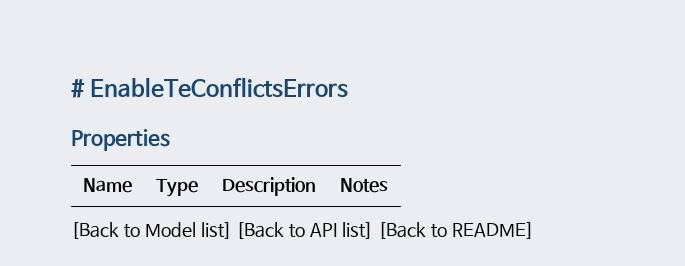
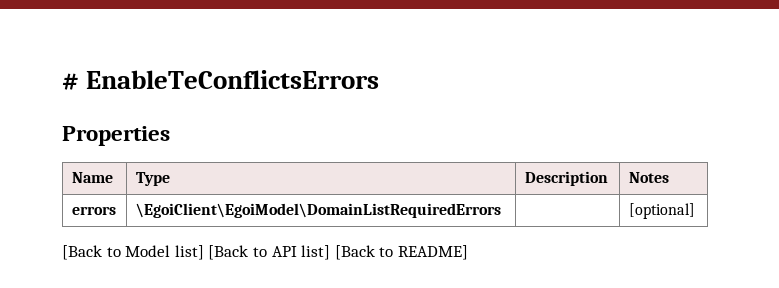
+ errors | \EgoiClient\EgoiModel\DomainListRequiredErrors | | [optional]

